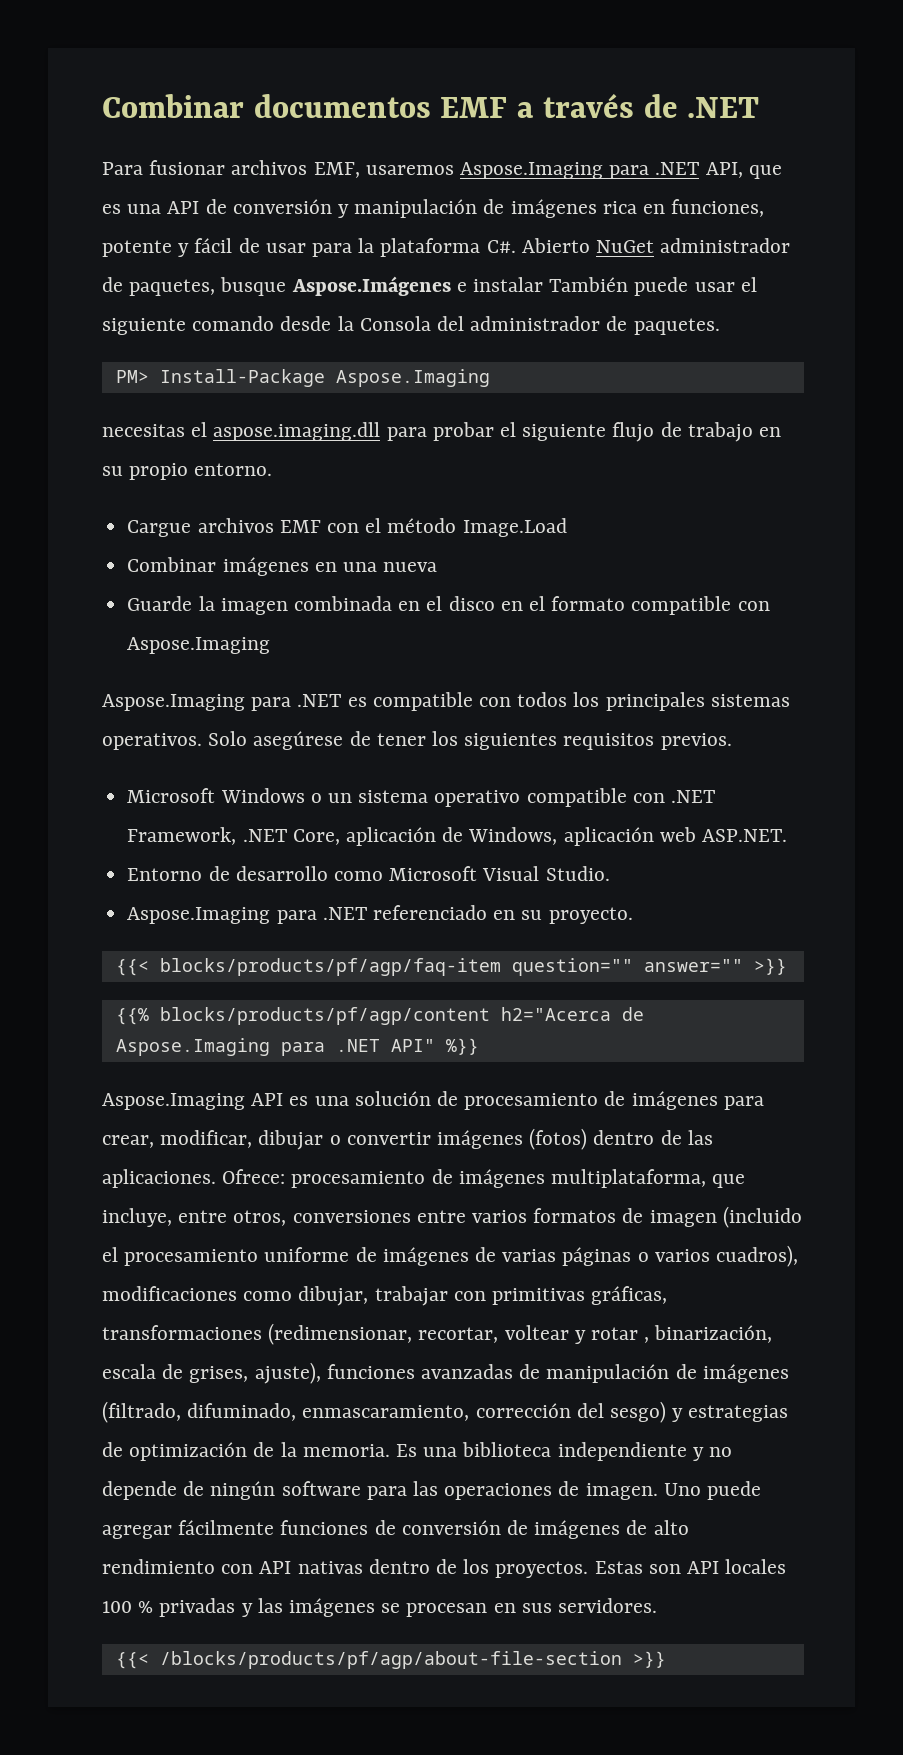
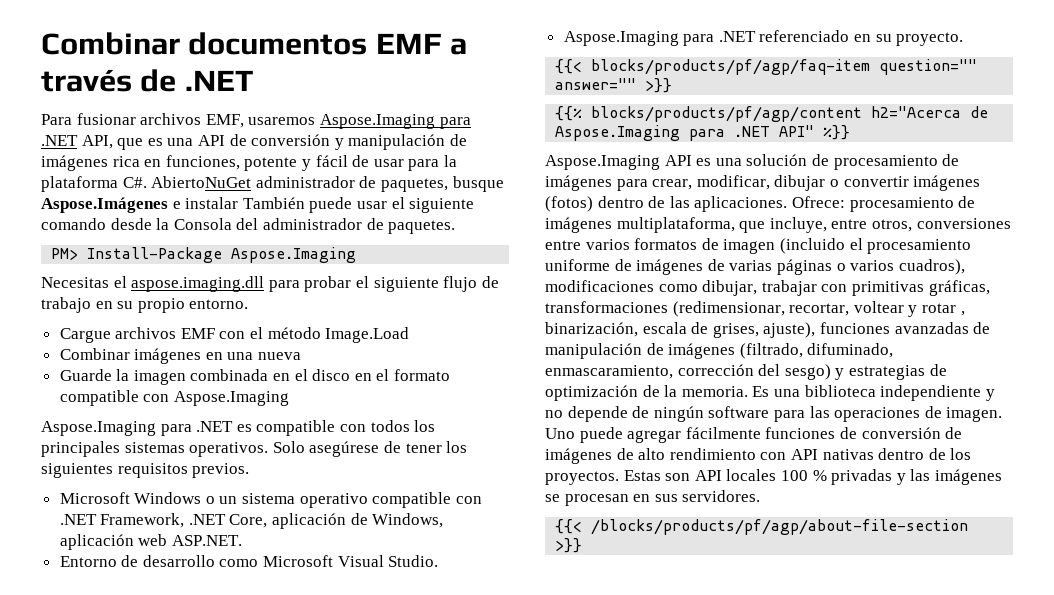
- Para fusionar archivos EMF, usaremos Aspose.Imaging para .NET API, que es una API de conversión y manipulación de imágenes rica en funciones, potente y fácil de usar para la plataforma C#. Abierto NuGet administrador de paquetes, busque Aspose.Imágenes e instalar También puede usar el siguiente comando desde la Consola del administrador de paquetes.
+ Para fusionar archivos EMF, usaremos Aspose.Imaging para .NET API, que es una API de conversión y manipulación de imágenes rica en funciones, potente y fácil de usar para la plataforma C#. AbiertoNuGet administrador de paquetes, busque Aspose.Imágenes e instalar También puede usar el siguiente comando desde la Consola del administrador de paquetes.
- necesitas el aspose.imaging.dll para probar el siguiente flujo de trabajo en su propio entorno.
+ Necesitas el aspose.imaging.dll para probar el siguiente flujo de trabajo en su propio entorno.

